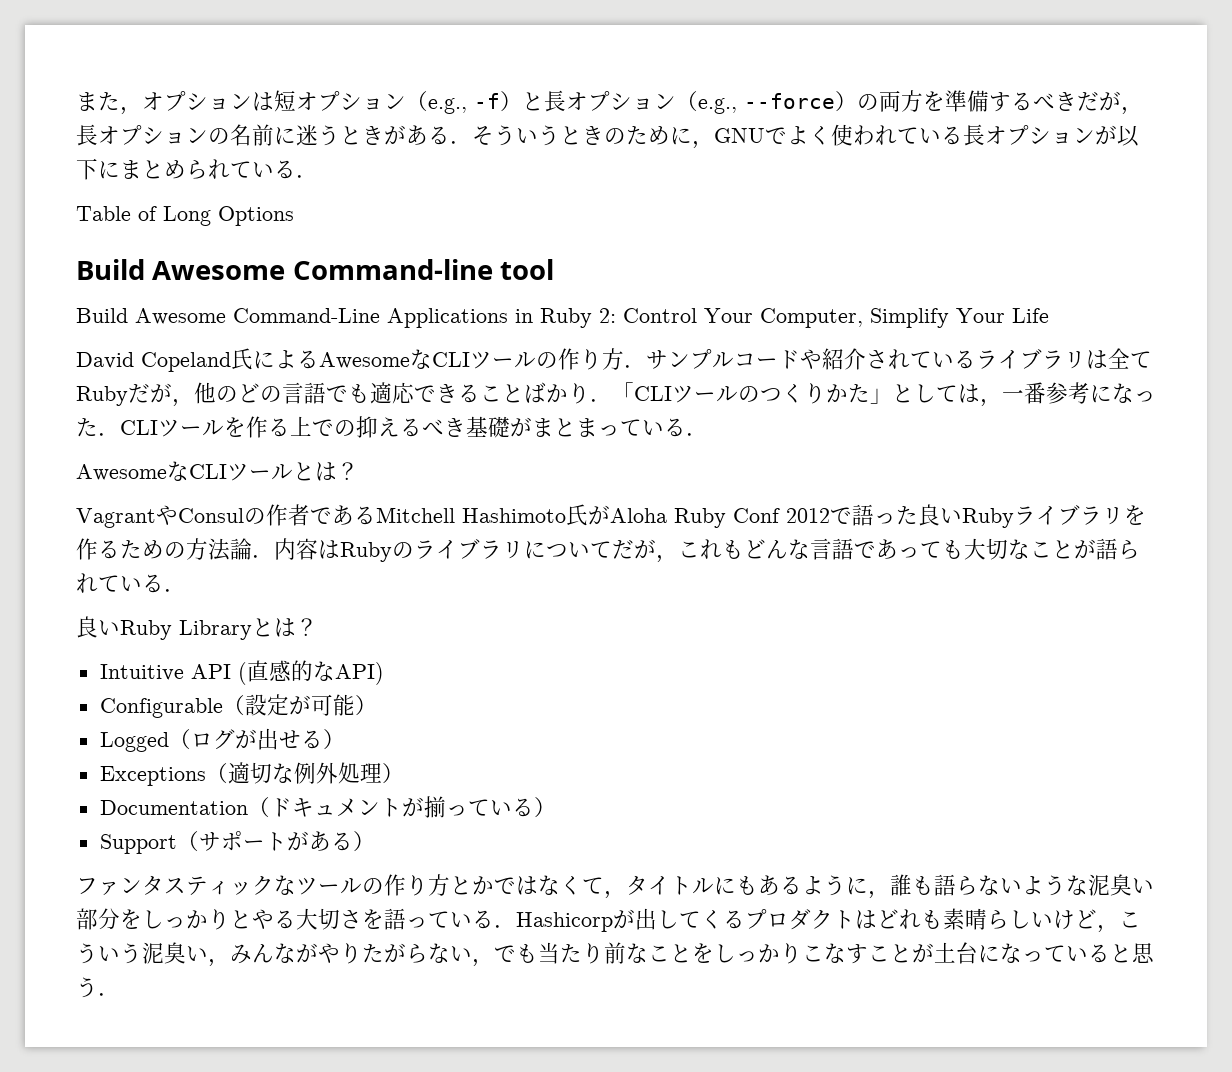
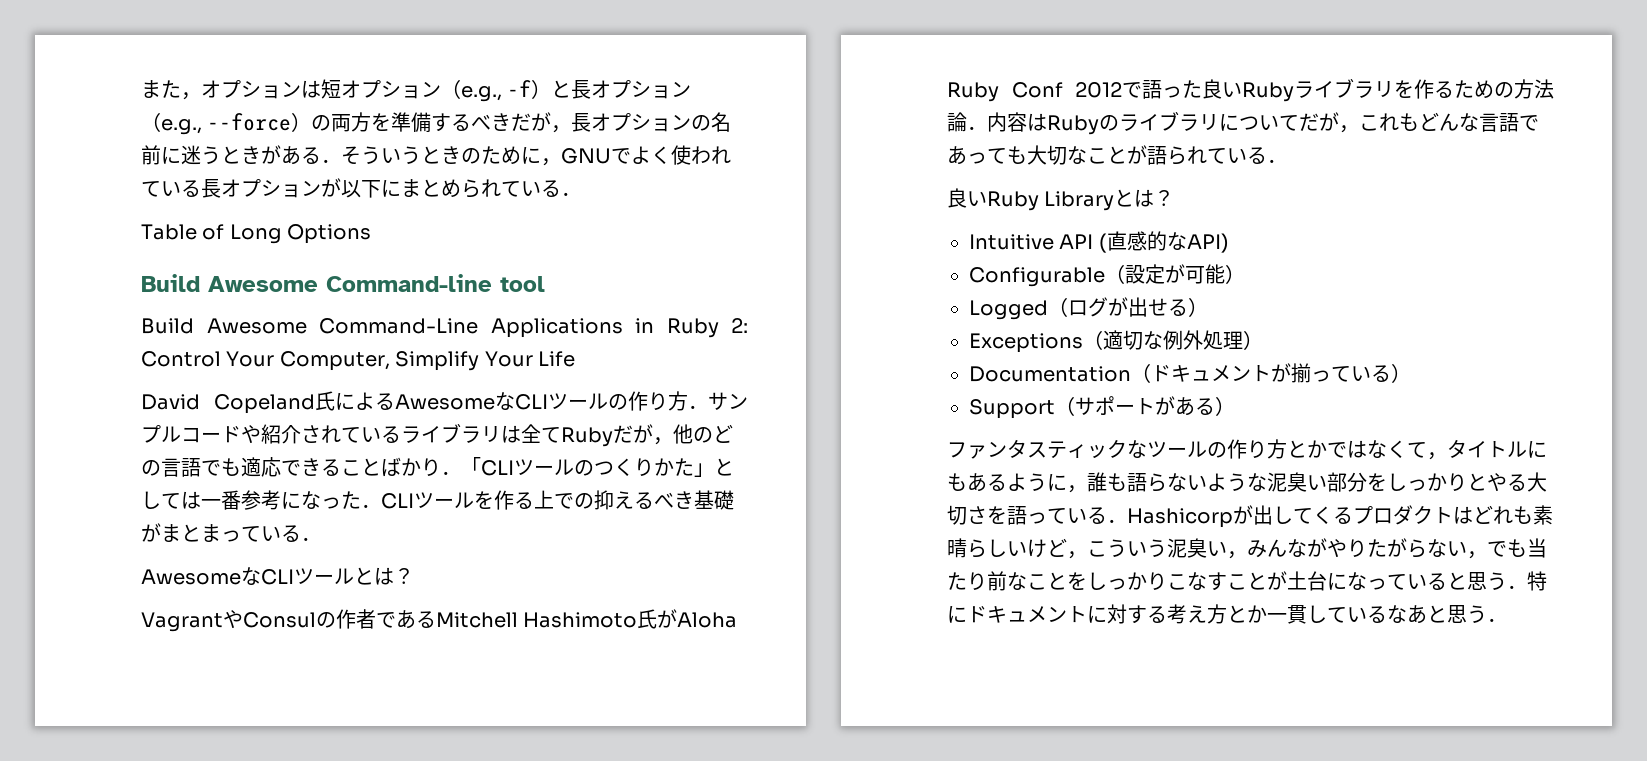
- David Copeland氏によるAwesomeなCLIツールの作り方．サンプルコードや紹介されているライブラリは全てRubyだが，他のどの言語でも適応できることばかり．「CLIツールのつくりかた」としては，一番参考になった．CLIツールを作る上での抑えるべき基礎がまとまっている．
+ David Copeland氏によるAwesomeなCLIツールの作り方．サンプルコードや紹介されているライブラリは全てRubyだが，他のどの言語でも適応できることばかり．「CLIツールのつくりかた」としては一番参考になった．CLIツールを作る上での抑えるべき基礎がまとまっている．
- ファンタスティックなツールの作り方とかではなくて，タイトルにもあるように，誰も語らないような泥臭い部分をしっかりとやる大切さを語っている．Hashicorpが出してくるプロダクトはどれも素晴らしいけど，こういう泥臭い，みんながやりたがらない，でも当たり前なことをしっかりこなすことが土台になっていると思う．
+ ファンタスティックなツールの作り方とかではなくて，タイトルにもあるように，誰も語らないような泥臭い部分をしっかりとやる大切さを語っている．Hashicorpが出してくるプロダクトはどれも素晴らしいけど，こういう泥臭い，みんながやりたがらない，でも当たり前なことをしっかりこなすことが土台になっていると思う．特にドキュメントに対する考え方とか一貫しているなあと思う．

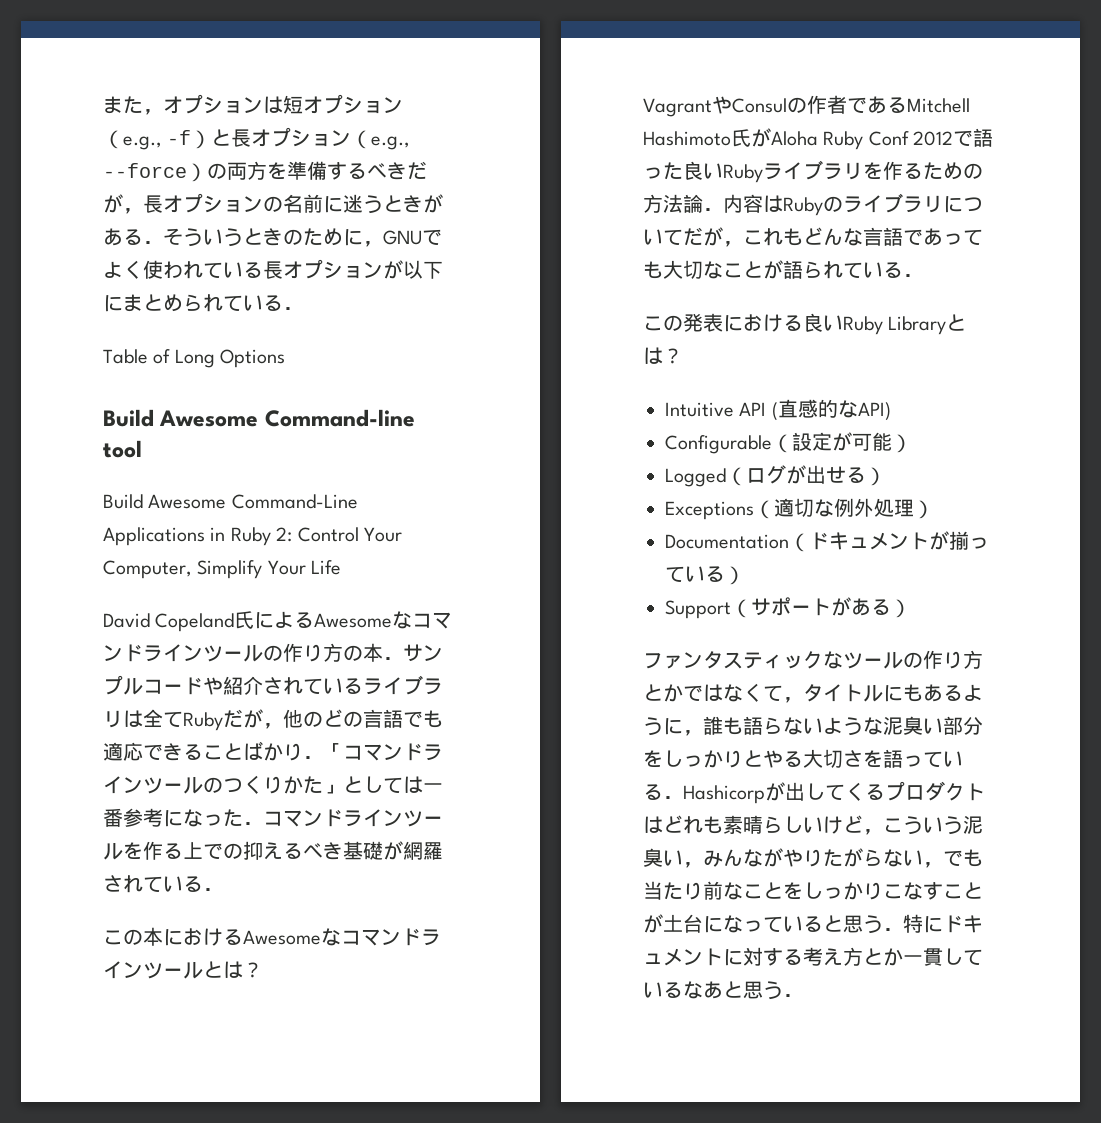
- David Copeland氏によるAwesomeなCLIツールの作り方．サンプルコードや紹介されているライブラリは全てRubyだが，他のどの言語でも適応できることばかり．「CLIツールのつくりかた」としては一番参考になった．CLIツールを作る上での抑えるべき基礎がまとまっている．
- AwesomeなCLIツールとは？
+ David Copeland氏によるAwesomeなコマンドラインツールの作り方の本．サンプルコードや紹介されているライブラリは全てRubyだが，他のどの言語でも適応できることばかり．「コマンドラインツールのつくりかた」としては一番参考になった．コマンドラインツールを作る上での抑えるべき基礎が網羅されている．
+ この本におけるAwesomeなコマンドラインツールとは？
- 良いRuby Libraryとは？
+ この発表における良いRuby Libraryとは？

